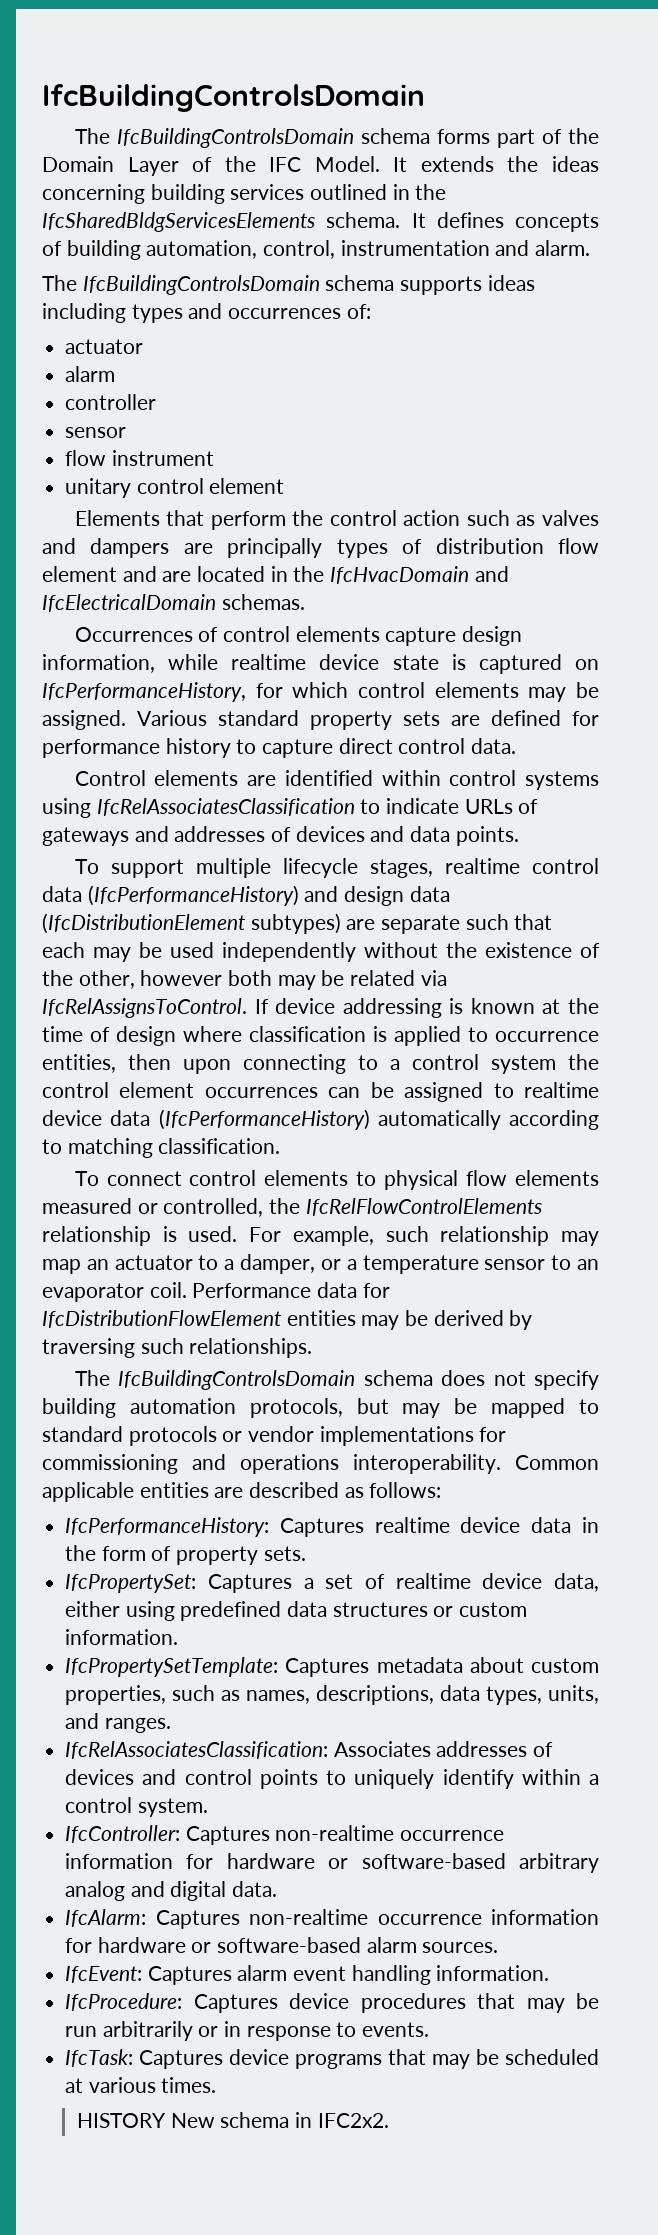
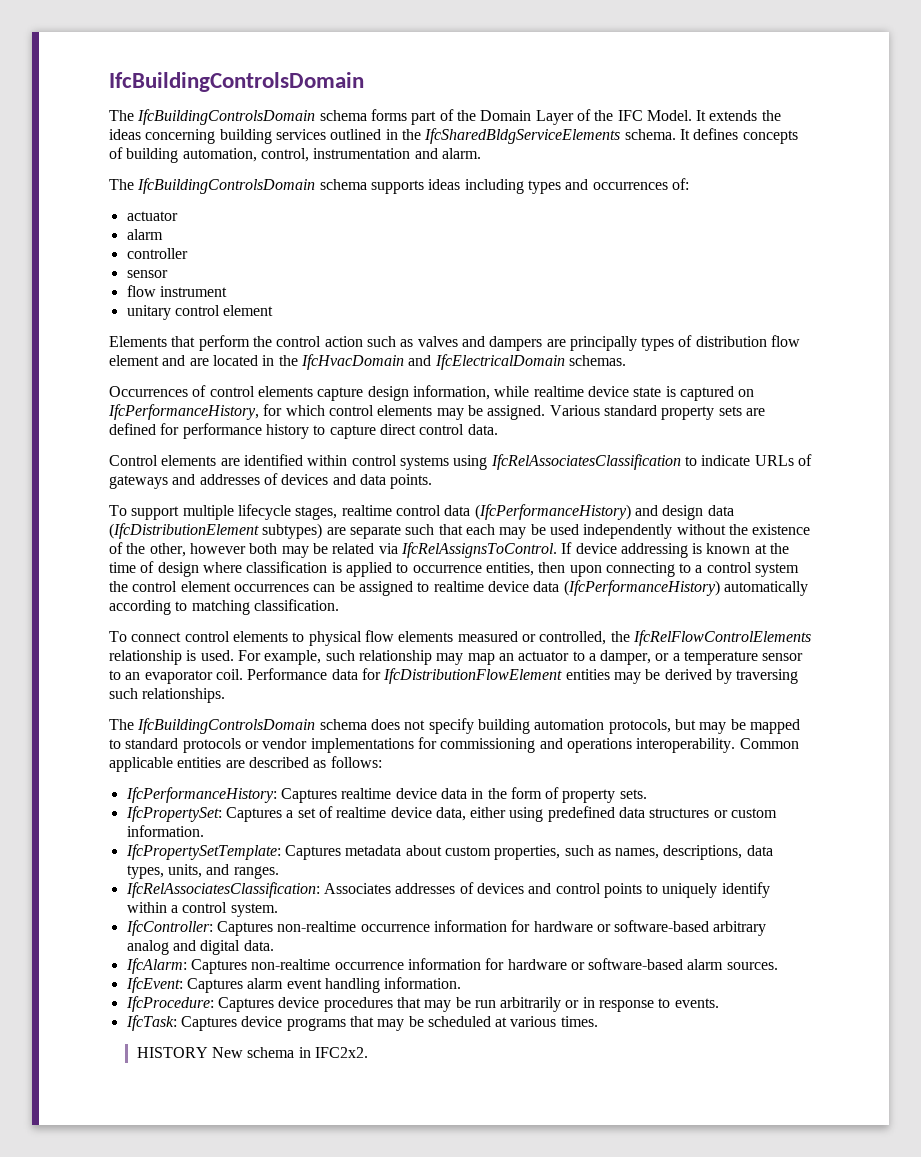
- It extends the ideas concerning building services outlined in the IfcSharedBldgServicesElements schema.
+ It extends the ideas concerning building services outlined in the IfcSharedBldgServiceElements schema.

